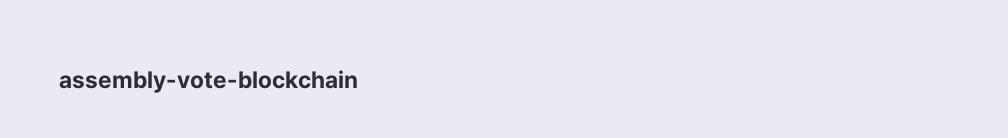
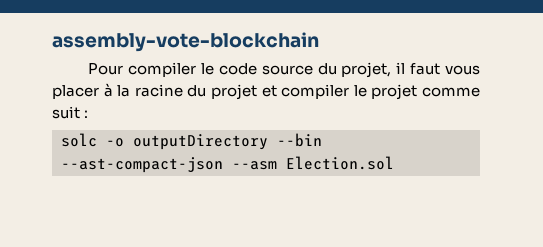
+ Pour compiler le code source du projet, il faut vous placer à la racine du projet et compiler le projet comme suit :
+ solc -o outputDirectory --bin --ast-compact-json --asm Election.sol

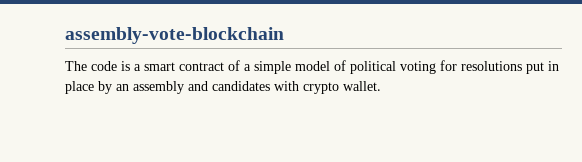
- Pour compiler le code source du projet, il faut vous placer à la racine du projet et compiler le projet comme suit :
- solc -o outputDirectory --bin --ast-compact-json --asm Election.sol
+ The code is a smart contract of a simple model of political voting for resolutions put in place by an assembly and candidates with crypto wallet.

